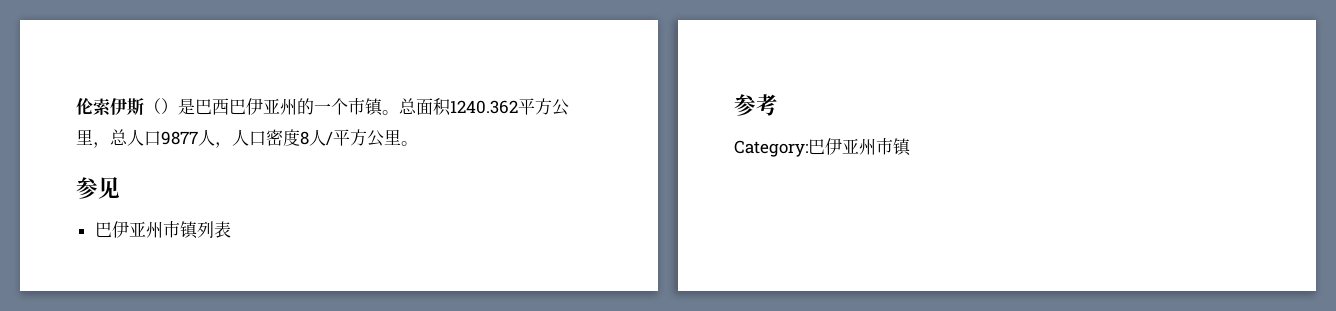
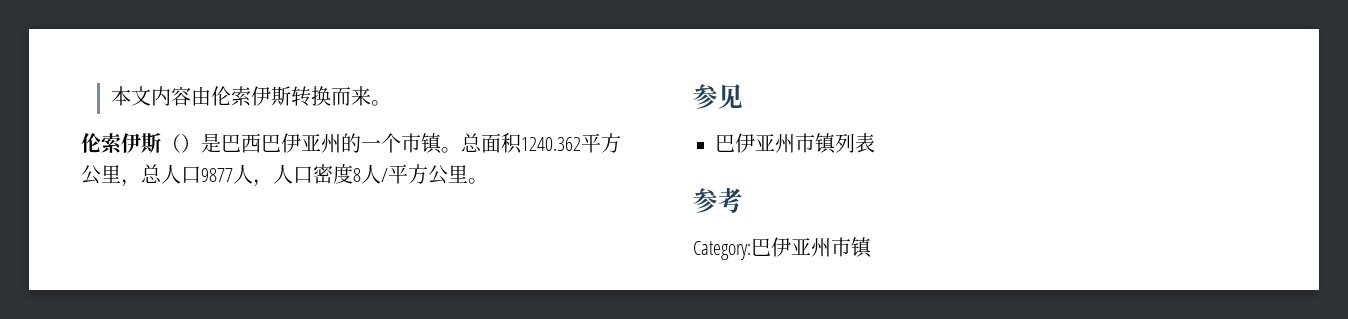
+ 本文内容由伦索伊斯转换而来。

